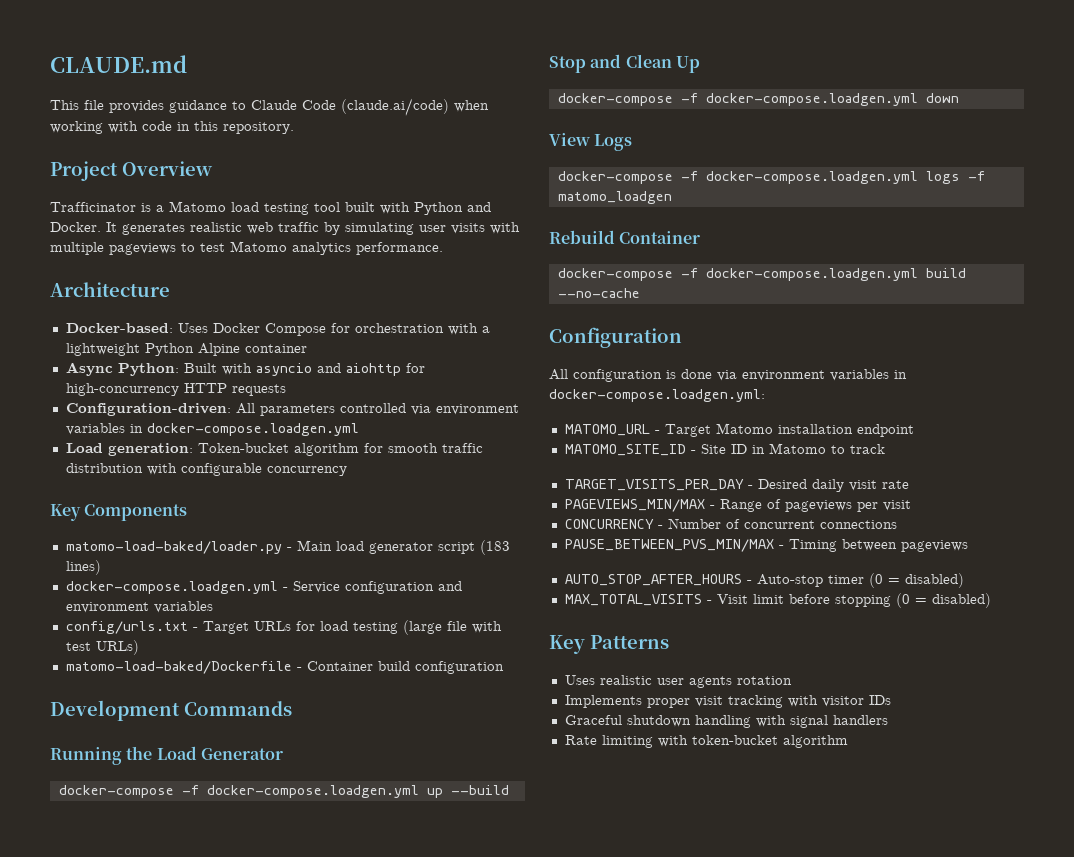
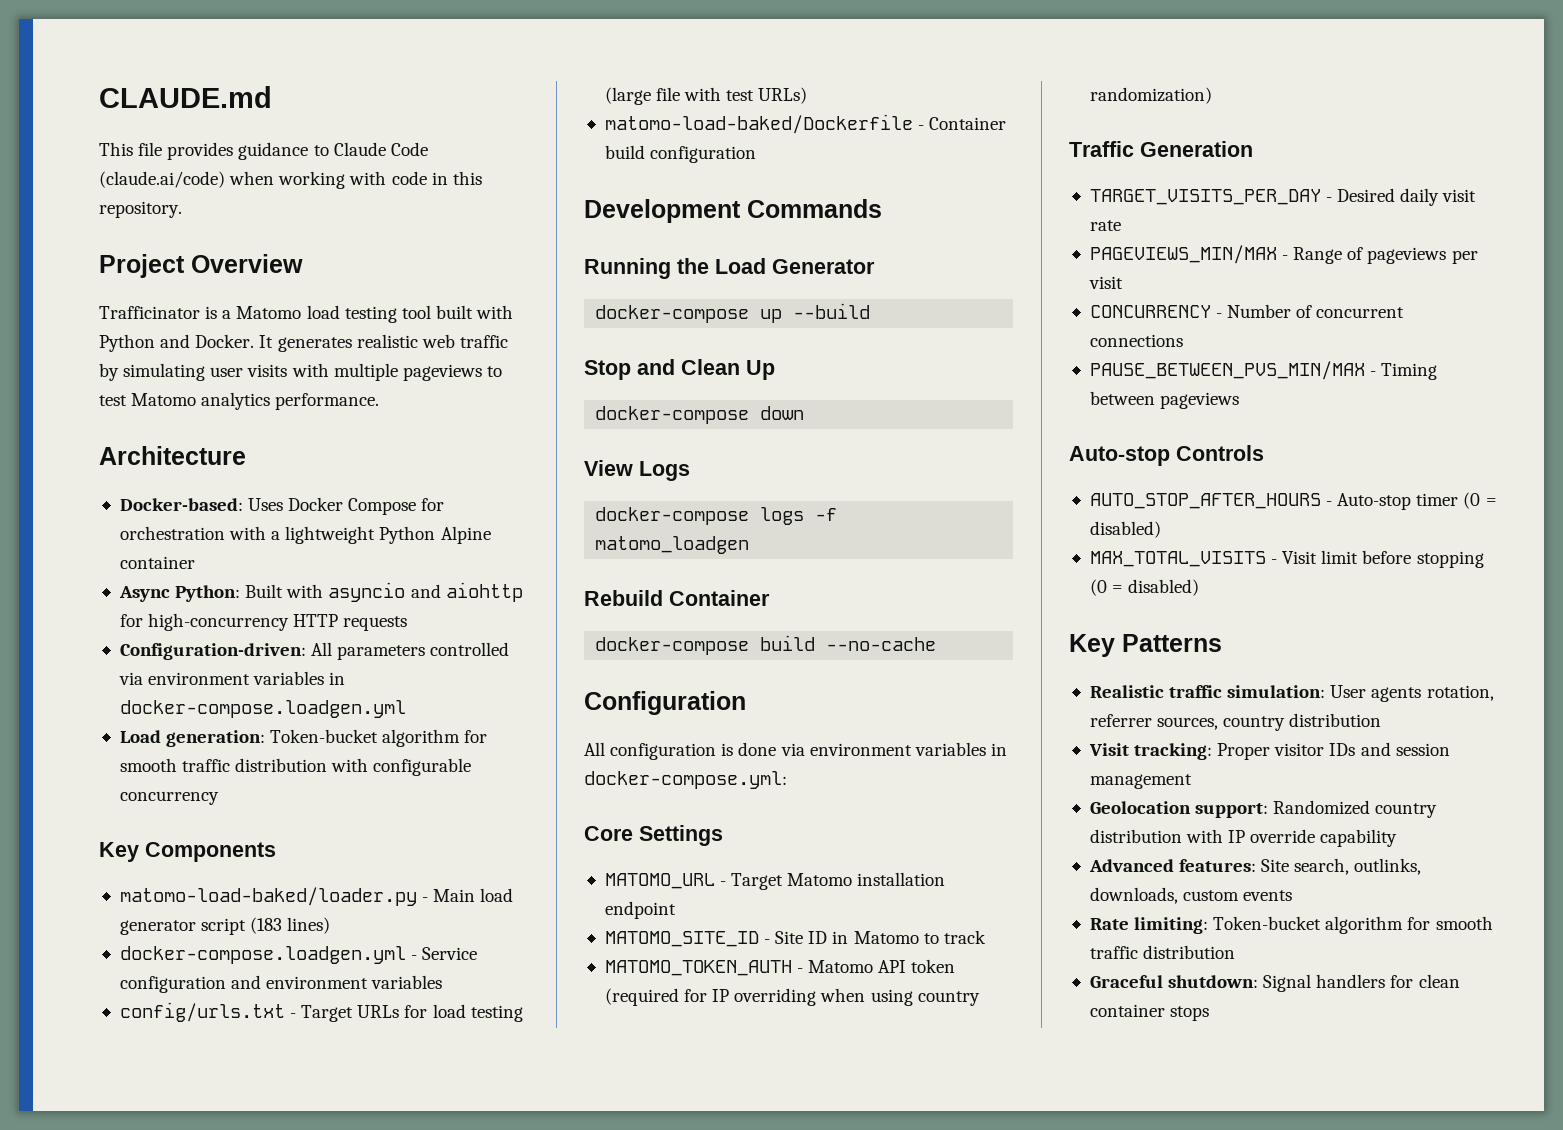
- docker-compose -f docker-compose.loadgen.yml up --build
+ docker-compose up --build
- docker-compose -f docker-compose.loadgen.yml down
+ docker-compose down
- docker-compose -f docker-compose.loadgen.yml logs -f matomo_loadgen
+ docker-compose logs -f matomo_loadgen
- docker-compose -f docker-compose.loadgen.yml build --no-cache
+ docker-compose build --no-cache
- All configuration is done via environment variables in docker-compose.loadgen.yml:
+ All configuration is done via environment variables in docker-compose.yml:
+ Core Settings
+ MATOMO_TOKEN_AUTH - Matomo API token (required for IP overriding when using country randomization)
+ Traffic Generation
+ Auto-stop Controls
- Uses realistic user agents rotation
- Implements proper visit tracking with visitor IDs
- Graceful shutdown handling with signal handlers
- Rate limiting with token-bucket algorithm
+ Realistic traffic simulation: User agents rotation, referrer sources, country distribution
+ Visit tracking: Proper visitor IDs and session management
+ Geolocation support: Randomized country distribution with IP override capability
+ Advanced features: Site search, outlinks, downloads, custom events
+ Rate limiting: Token-bucket algorithm for smooth traffic distribution
+ Graceful shutdown: Signal handlers for clean container stops

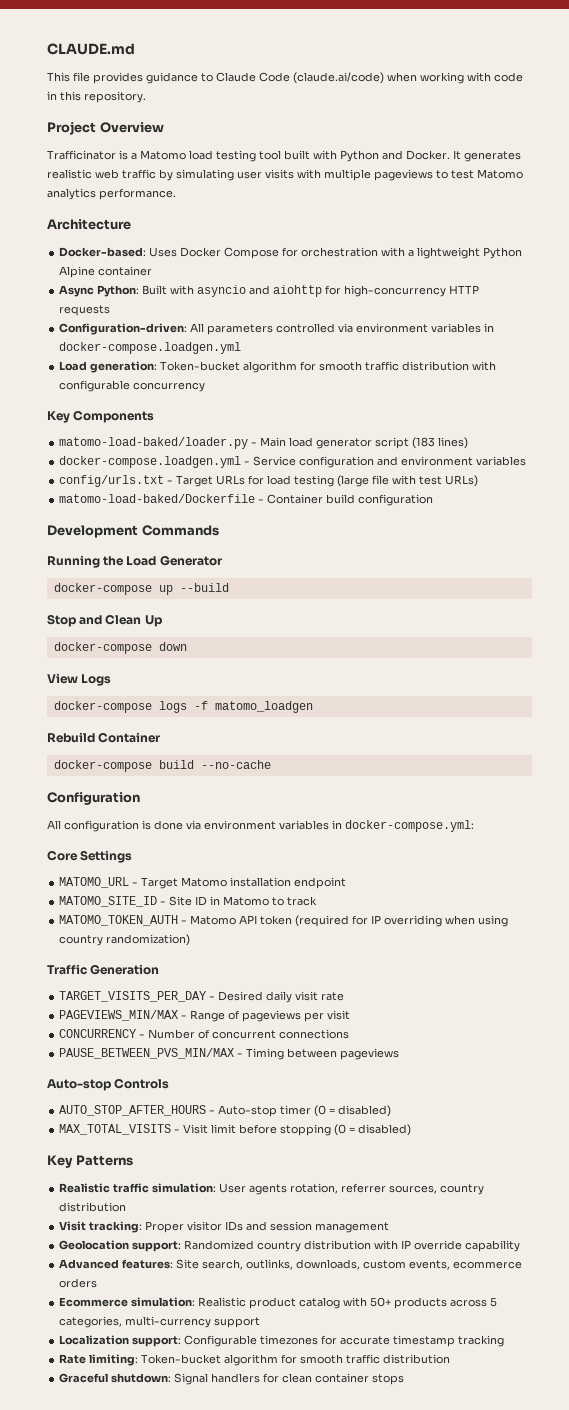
- Advanced features: Site search, outlinks, downloads, custom events
+ Advanced features: Site search, outlinks, downloads, custom events, ecommerce orders
+ Ecommerce simulation: Realistic product catalog with 50+ products across 5 categories, multi-currency support
+ Localization support: Configurable timezones for accurate timestamp tracking

